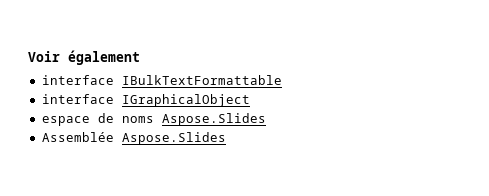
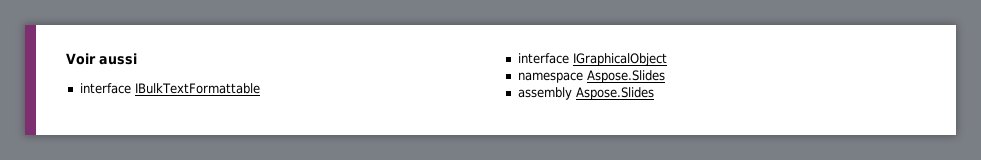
- Voir également
+ Voir aussi
- espace de noms Aspose.Slides
+ namespace Aspose.Slides
- Assemblée Aspose.Slides
+ assembly Aspose.Slides

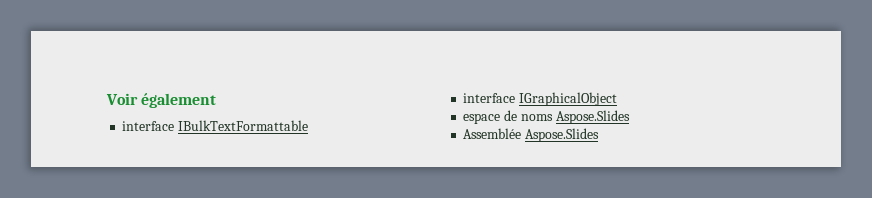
- Voir aussi
+ Voir également
- namespace Aspose.Slides
+ espace de noms Aspose.Slides
- assembly Aspose.Slides
+ Assemblée Aspose.Slides

